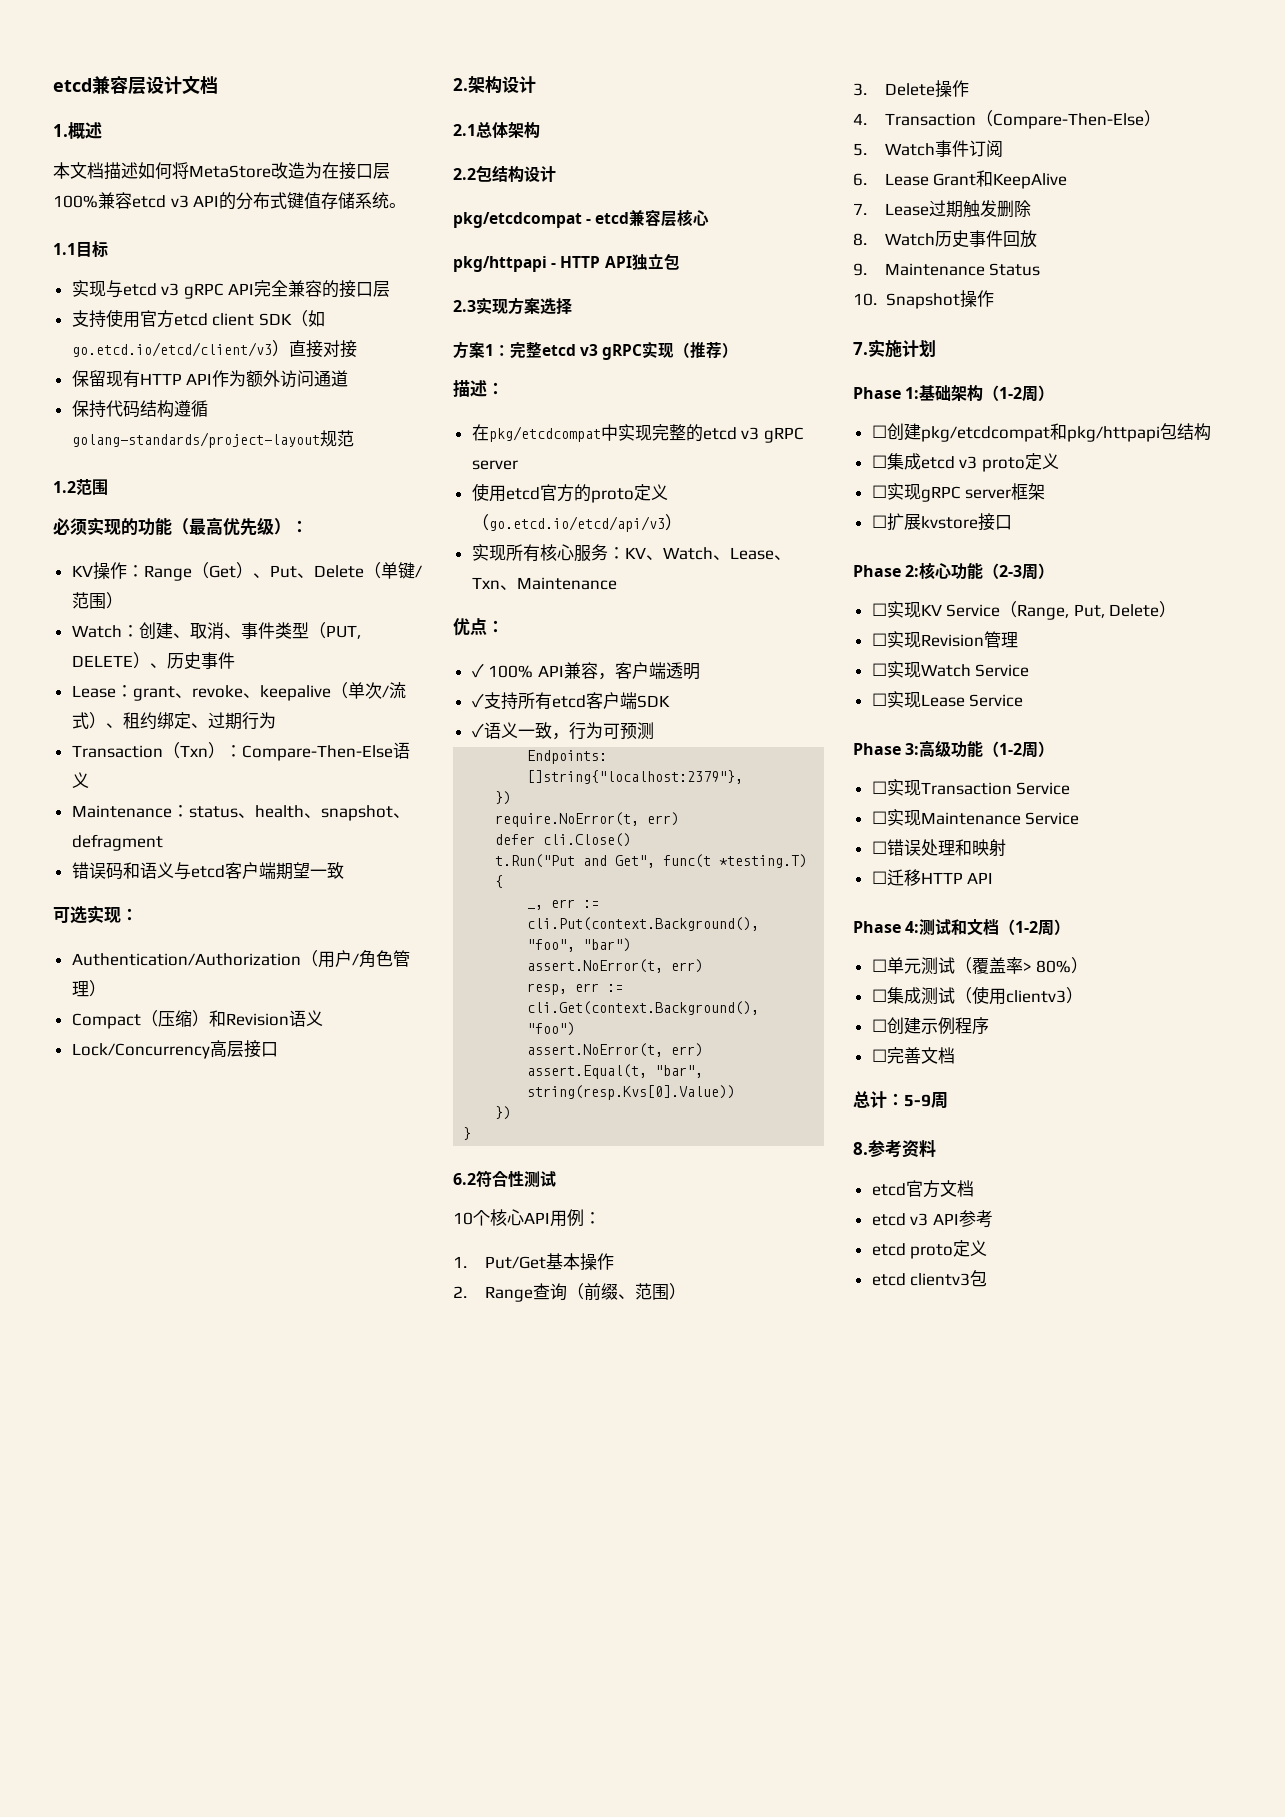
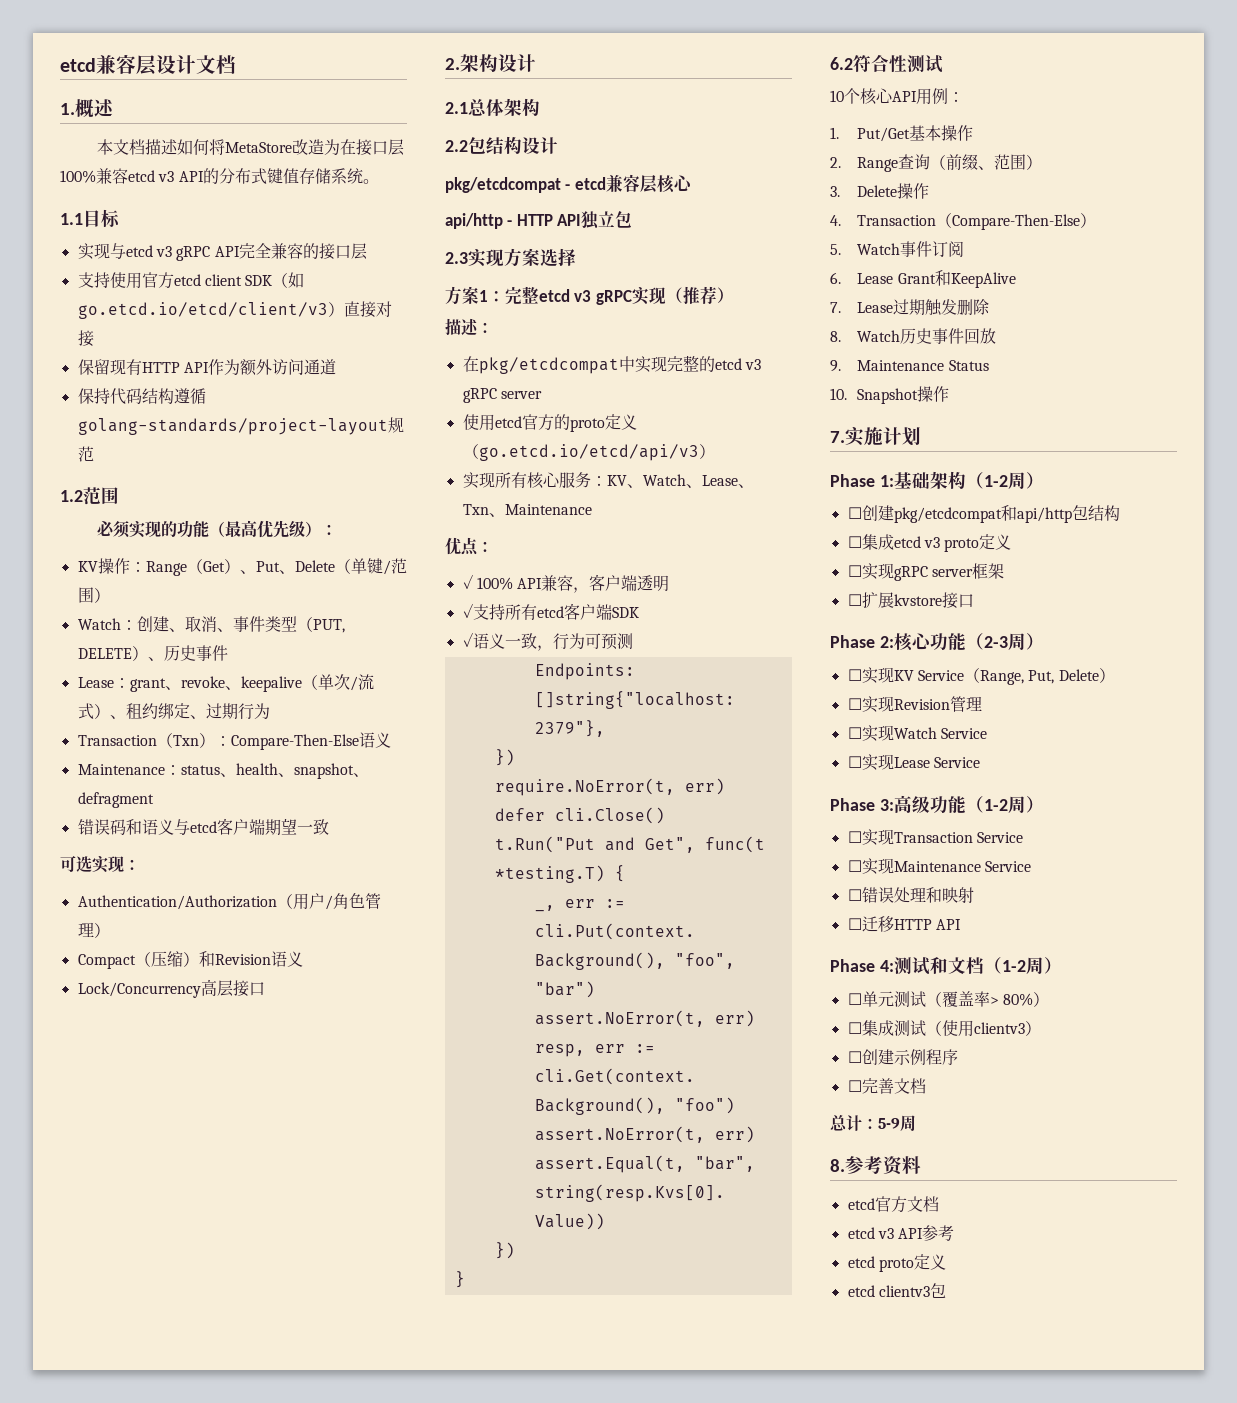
- pkg/httpapi - HTTP API独立包
+ api/http - HTTP API独立包
- ☐创建pkg/etcdcompat和pkg/httpapi包结构
+ ☐创建pkg/etcdcompat和api/http包结构

